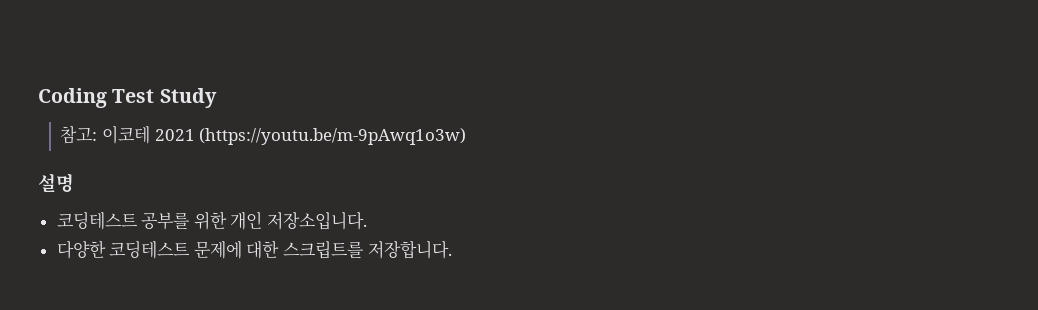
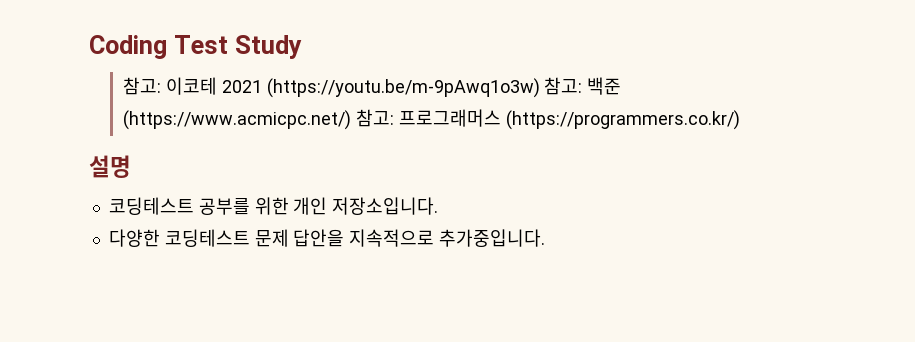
- 참고: 이코테 2021 (https://youtu.be/m-9pAwq1o3w)
+ 참고: 이코테 2021 (https://youtu.be/m-9pAwq1o3w) 참고: 백준 (https://www.acmicpc.net/) 참고: 프로그래머스 (https://programmers.co.kr/)
- 다양한 코딩테스트 문제에 대한 스크립트를 저장합니다.
+ 다양한 코딩테스트 문제 답안을 지속적으로 추가중입니다.

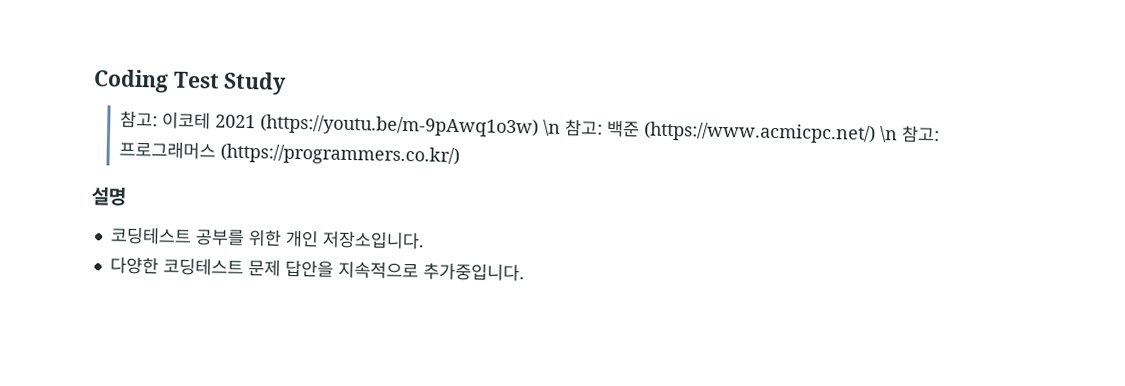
- 참고: 이코테 2021 (https://youtu.be/m-9pAwq1o3w) 참고: 백준 (https://www.acmicpc.net/) 참고: 프로그래머스 (https://programmers.co.kr/)
+ 참고: 이코테 2021 (https://youtu.be/m-9pAwq1o3w) \n 참고: 백준 (https://www.acmicpc.net/) \n 참고: 프로그래머스 (https://programmers.co.kr/)

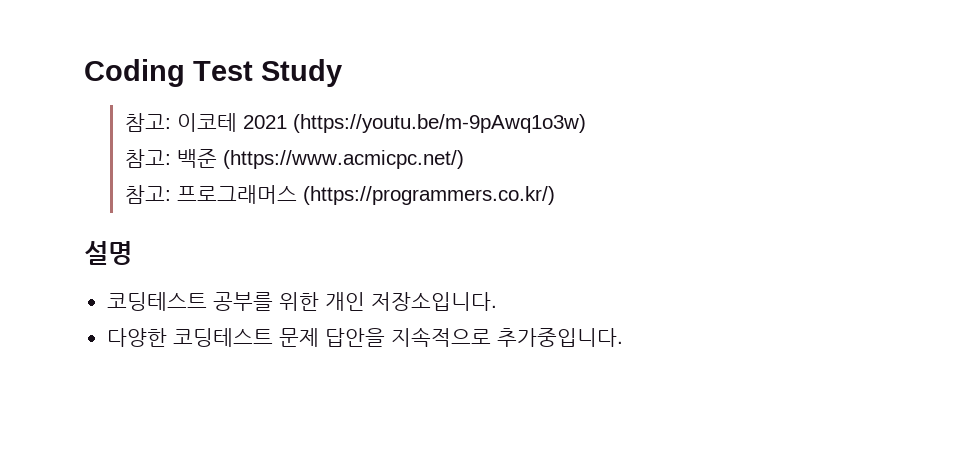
- 참고: 이코테 2021 (https://youtu.be/m-9pAwq1o3w) \n 참고: 백준 (https://www.acmicpc.net/) \n 참고: 프로그래머스 (https://programmers.co.kr/)
+ 참고: 이코테 2021 (https://youtu.be/m-9pAwq1o3w)
+ 참고: 백준 (https://www.acmicpc.net/)
+ 참고: 프로그래머스 (https://programmers.co.kr/)

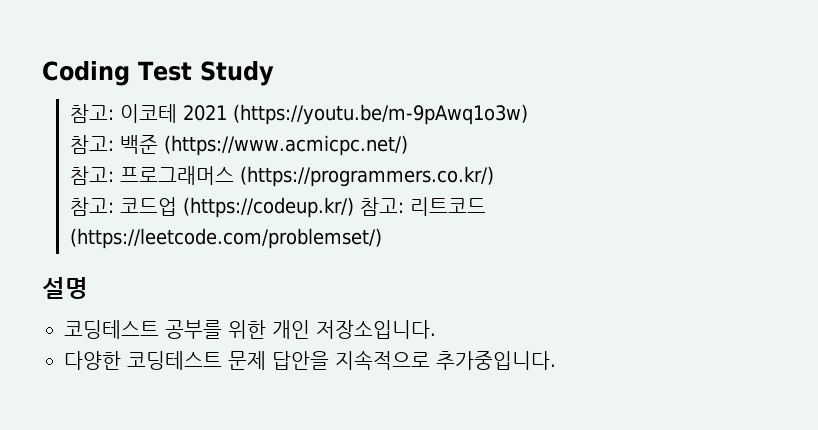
+ 참고: 코드업 (https://codeup.kr/) 참고: 리트코드 (https://leetcode.com/problemset/)

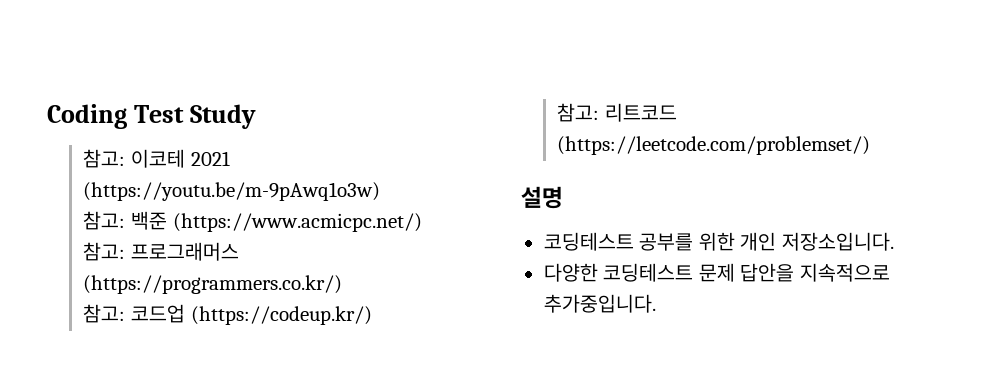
- 참고: 코드업 (https://codeup.kr/) 참고: 리트코드 (https://leetcode.com/problemset/)
+ 참고: 코드업 (https://codeup.kr/)
+ 참고: 리트코드 (https://leetcode.com/problemset/)

